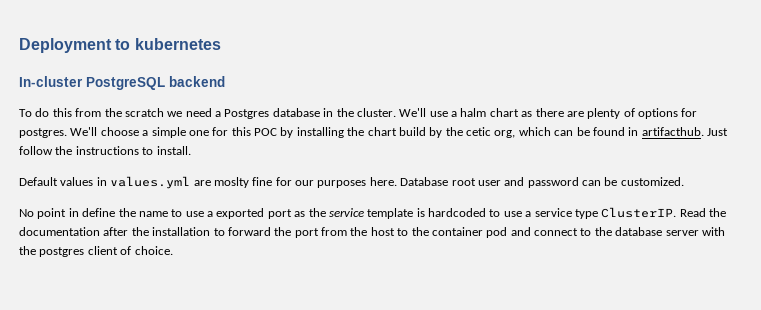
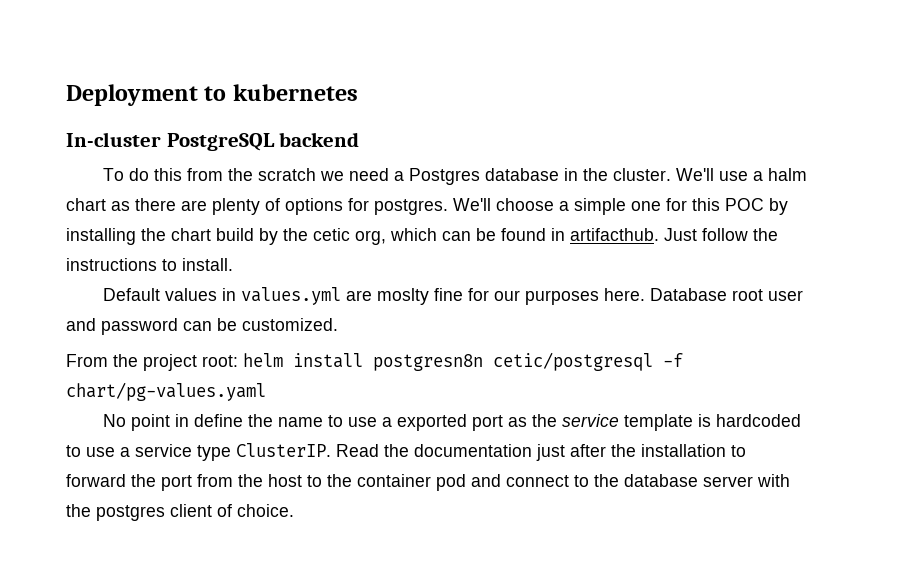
+ From the project root: helm install postgresn8n cetic/postgresql -f chart/pg-values.yaml
- Read the documentation after the installation to forward the port from the host to the container pod and connect to the database server with the postgres client of choice.
+ Read the documentation just after the installation to forward the port from the host to the container pod and connect to the database server with the postgres client of choice.

